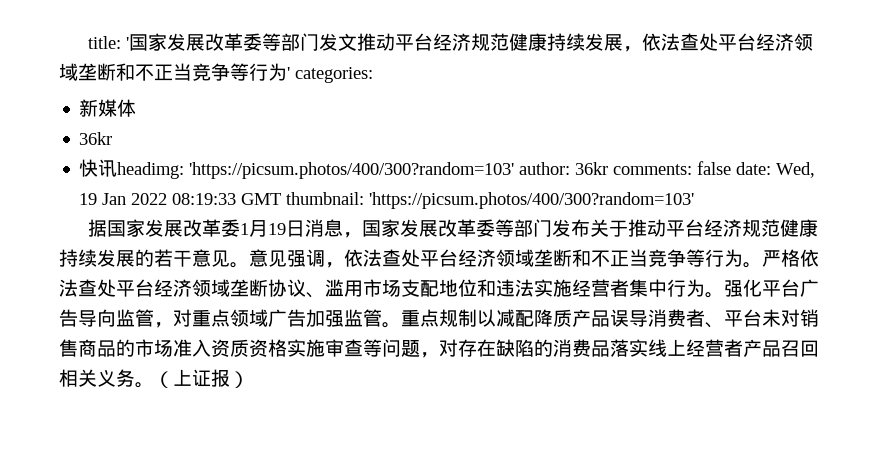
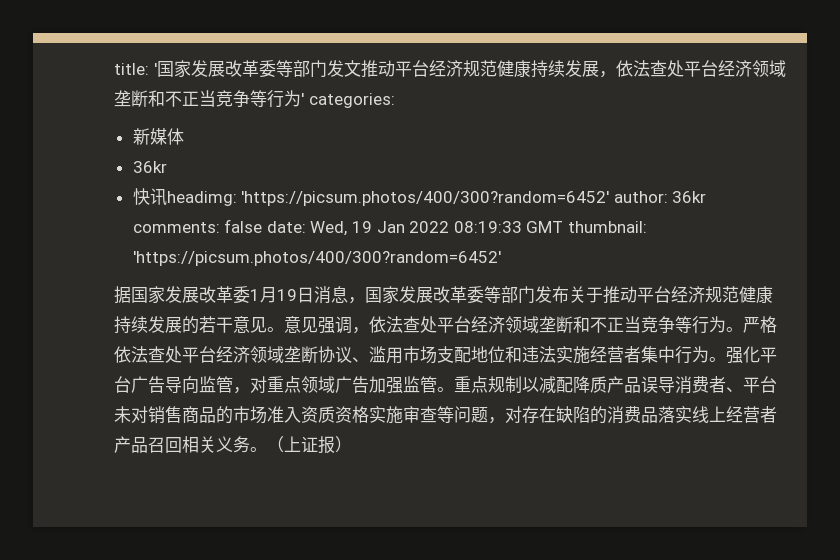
- 快讯headimg: 'https://picsum.photos/400/300?random=103' author: 36kr comments: false date: Wed, 19 Jan 2022 08:19:33 GMT thumbnail: 'https://picsum.photos/400/300?random=103'
+ 快讯headimg: 'https://picsum.photos/400/300?random=6452' author: 36kr comments: false date: Wed, 19 Jan 2022 08:19:33 GMT thumbnail: 'https://picsum.photos/400/300?random=6452'

